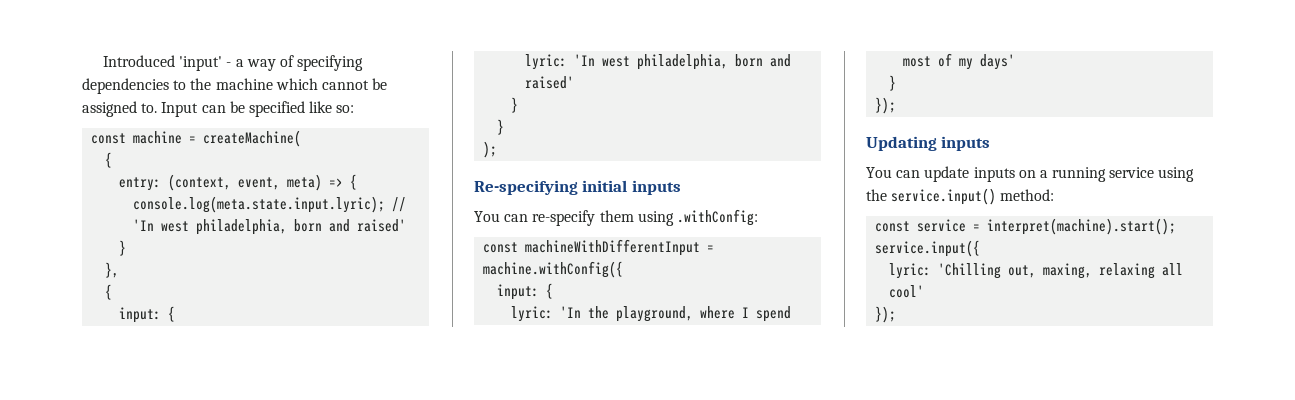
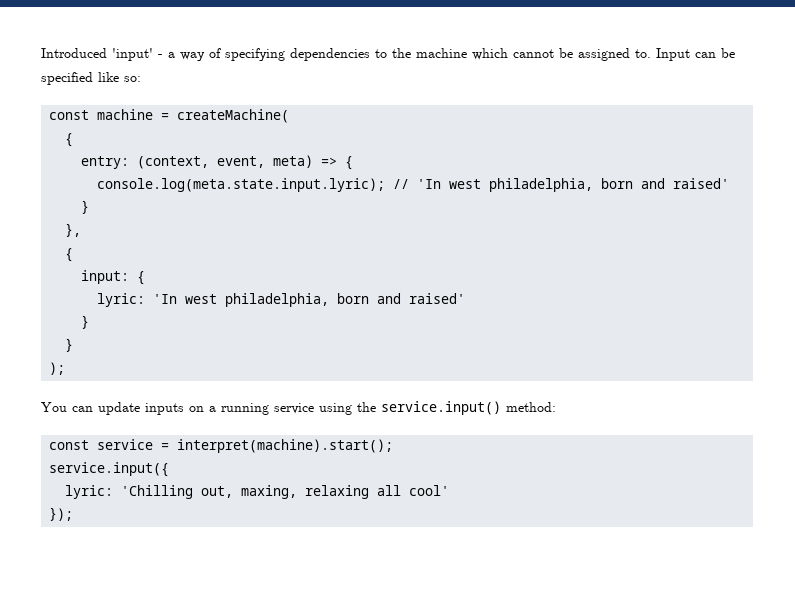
- Re-specifying initial inputs
- You can re-specify them using .withConfig:
- const machineWithDifferentInput = machine.withConfig({
- input: {
- lyric: 'In the playground, where I spend most of my days'
- }
- });
- Updating inputs

